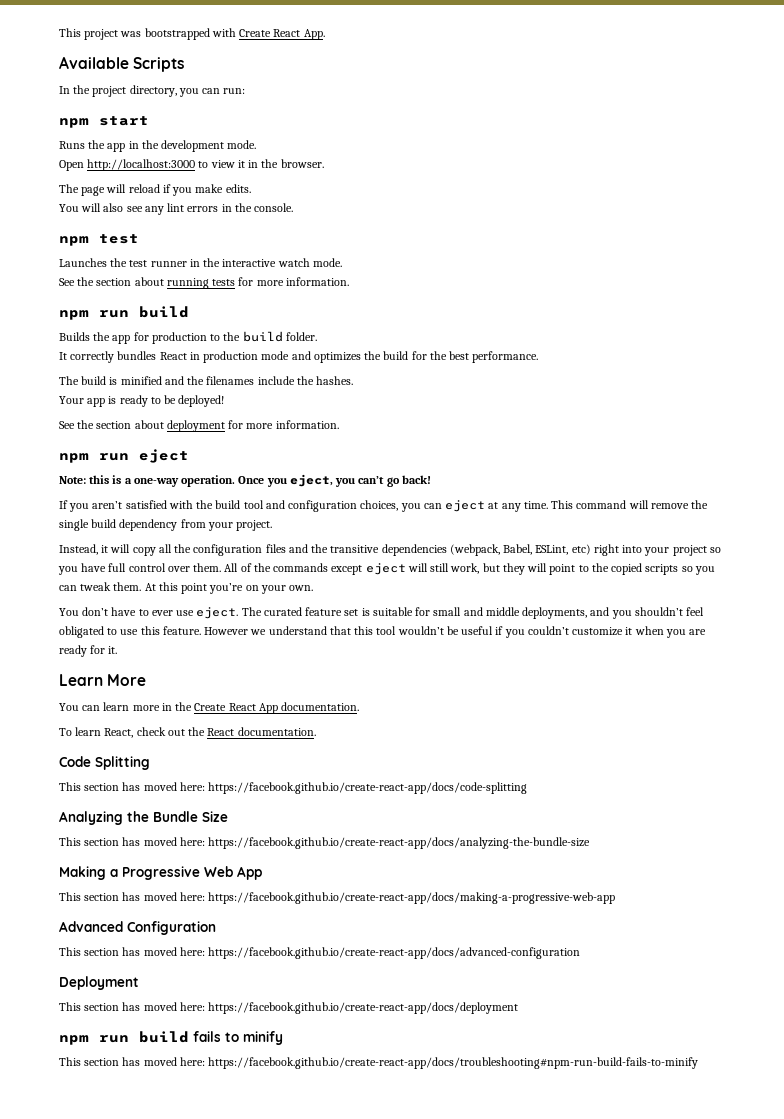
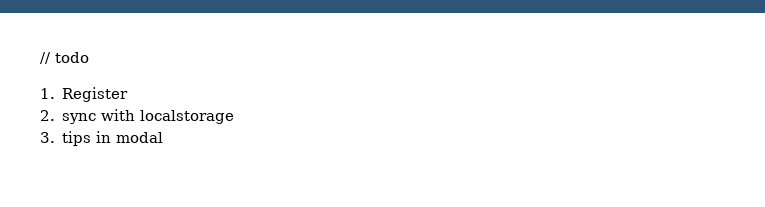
- This project was bootstrapped with Create React App.
- Available Scripts
- In the project directory, you can run:
- npm start
- Runs the app in the development mode.
- Open http://localhost:3000 to view it in the browser.
- The page will reload if you make edits.
- You will also see any lint errors in the console.
- npm test
- Launches the test runner in the interactive watch mode.
- See the section about running tests for more information.
- npm run build
- Builds the app for production to the build folder.
- It correctly bundles React in production mode and optimizes the build for the best performance.
- The build is minified and the filenames include the hashes.
- Your app is ready to be deployed!
- See the section about deployment for more information.
- npm run eject
- Note: this is a one-way operation. Once you eject, you can’t go back!
- If you aren’t satisfied with the build tool and configuration choices, you can eject at any time. This command will remove the single build dependency from your project.
- Instead, it will copy all the configuration files and the transitive dependencies (webpack, Babel, ESLint, etc) right into your project so you have full control over them. All of the commands except eject will still work, but they will point to the copied scripts so you can tweak them. At this point you’re on your own.
- You don’t have to ever use eject. The curated feature set is suitable for small and middle deployments, and you shouldn’t feel obligated to use this feature. However we understand that this tool wouldn’t be useful if you couldn’t customize it when you are ready for it.
- Learn More
- You can learn more in the Create React App documentation.
- To learn React, check out the React documentation.
- Code Splitting
- This section has moved here: https://facebook.github.io/create-react-app/docs/code-splitting
- Analyzing the Bundle Size
- This section has moved here: https://facebook.github.io/create-react-app/docs/analyzing-the-bundle-size
- Making a Progressive Web App
- This section has moved here: https://facebook.github.io/create-react-app/docs/making-a-progressive-web-app
- Advanced Configuration
- This section has moved here: https://facebook.github.io/create-react-app/docs/advanced-configuration
- Deployment
- This section has moved here: https://facebook.github.io/create-react-app/docs/deployment
- npm run build fails to minify
- This section has moved here: https://facebook.github.io/create-react-app/docs/troubleshooting#npm-run-build-fails-to-minify
+ // todo
+ 1. Register
+ 2. sync with localstorage
+ 3. tips in modal

